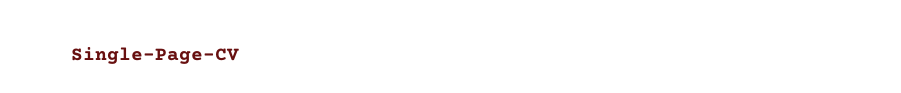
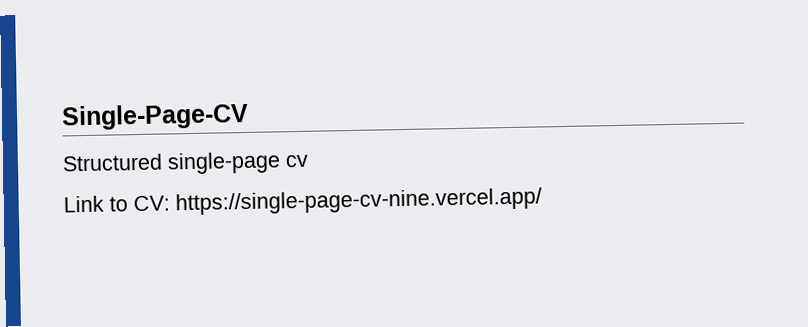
+ Structured single-page cv
+ Link to CV: https://single-page-cv-nine.vercel.app/

